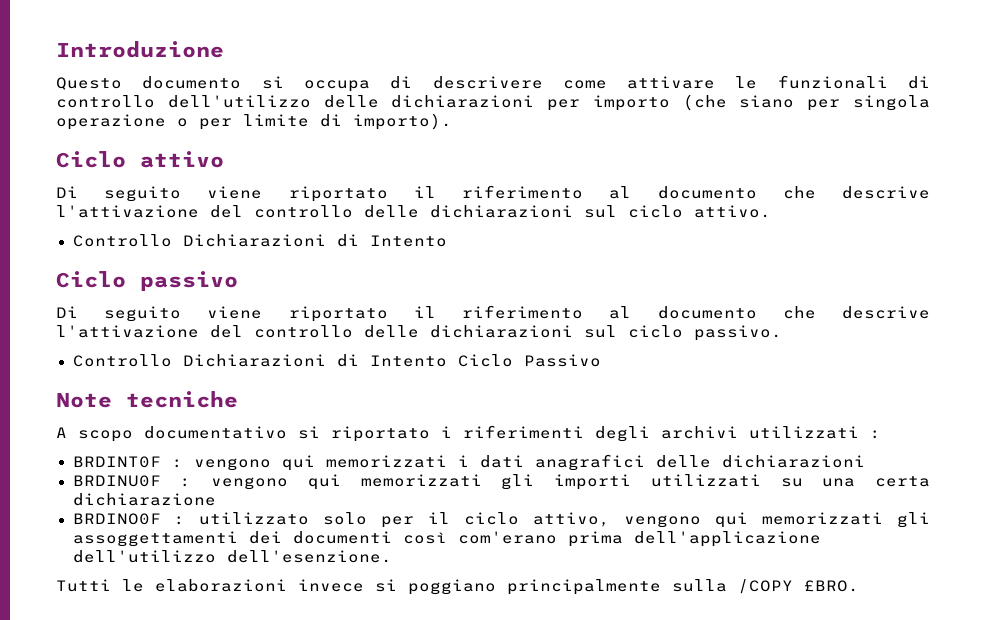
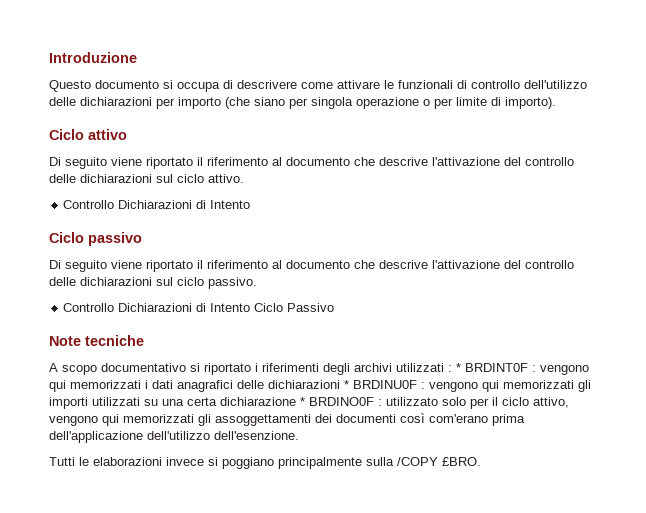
- A scopo documentativo si riportato i riferimenti degli archivi utilizzati :
- BRDINT0F : vengono qui memorizzati i dati anagrafici delle dichiarazioni
- BRDINU0F : vengono qui memorizzati gli importi utilizzati su una certa dichiarazione
- BRDINO0F : utilizzato solo per il ciclo attivo, vengono qui memorizzati gli assoggettamenti dei documenti così com'erano prima dell'applicazione dell'utilizzo dell'esenzione.
+ A scopo documentativo si riportato i riferimenti degli archivi utilizzati : * BRDINT0F : vengono qui memorizzati i dati anagrafici delle dichiarazioni * BRDINU0F : vengono qui memorizzati gli importi utilizzati su una certa dichiarazione * BRDINO0F : utilizzato solo per il ciclo attivo, vengono qui memorizzati gli assoggettamenti dei documenti così com'erano prima dell'applicazione dell'utilizzo dell'esenzione.

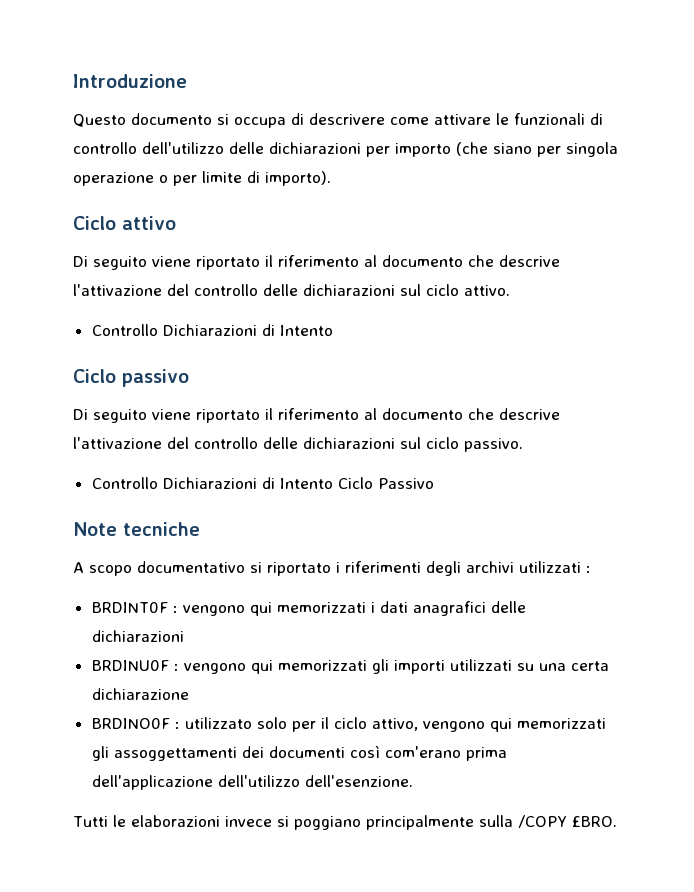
- A scopo documentativo si riportato i riferimenti degli archivi utilizzati : * BRDINT0F : vengono qui memorizzati i dati anagrafici delle dichiarazioni * BRDINU0F : vengono qui memorizzati gli importi utilizzati su una certa dichiarazione * BRDINO0F : utilizzato solo per il ciclo attivo, vengono qui memorizzati gli assoggettamenti dei documenti così com'erano prima dell'applicazione dell'utilizzo dell'esenzione.
+ A scopo documentativo si riportato i riferimenti degli archivi utilizzati :
+ BRDINT0F : vengono qui memorizzati i dati anagrafici delle dichiarazioni
+ BRDINU0F : vengono qui memorizzati gli importi utilizzati su una certa dichiarazione
+ BRDINO0F : utilizzato solo per il ciclo attivo, vengono qui memorizzati gli assoggettamenti dei documenti così com'erano prima dell'applicazione dell'utilizzo dell'esenzione.

